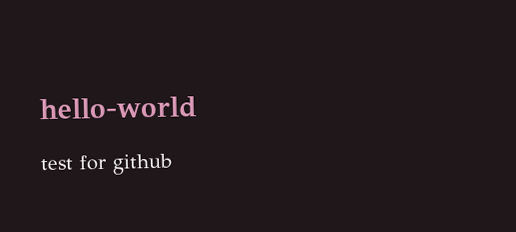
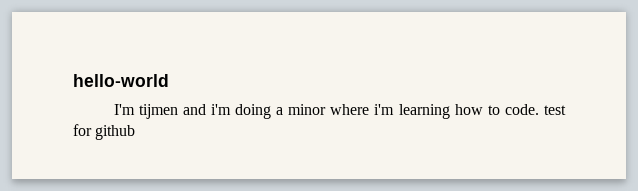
- test for github
+ I'm tijmen and i'm doing a minor where i'm learning how to code. test for github

